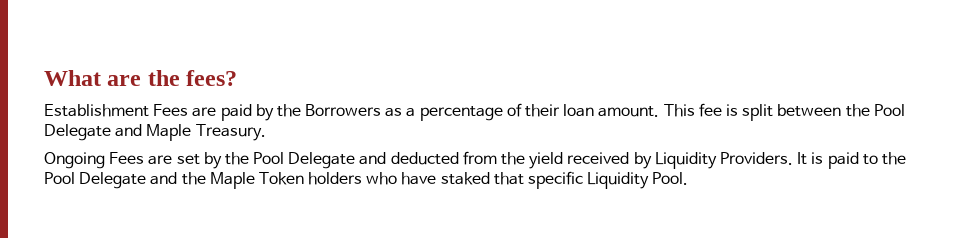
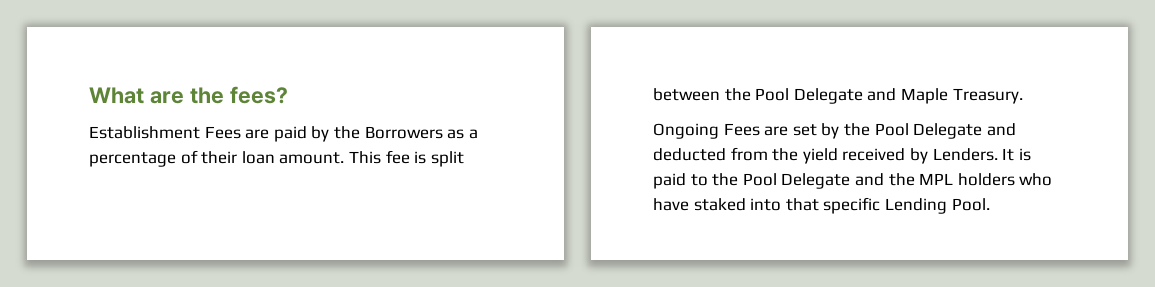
- Ongoing Fees are set by the Pool Delegate and deducted from the yield received by Liquidity Providers.
+ Ongoing Fees are set by the Pool Delegate and deducted from the yield received by Lenders.
- It is paid to the Pool Delegate and the Maple Token holders who have staked that specific Liquidity Pool.
+ It is paid to the Pool Delegate and the MPL holders who have staked into that specific Lending Pool.

